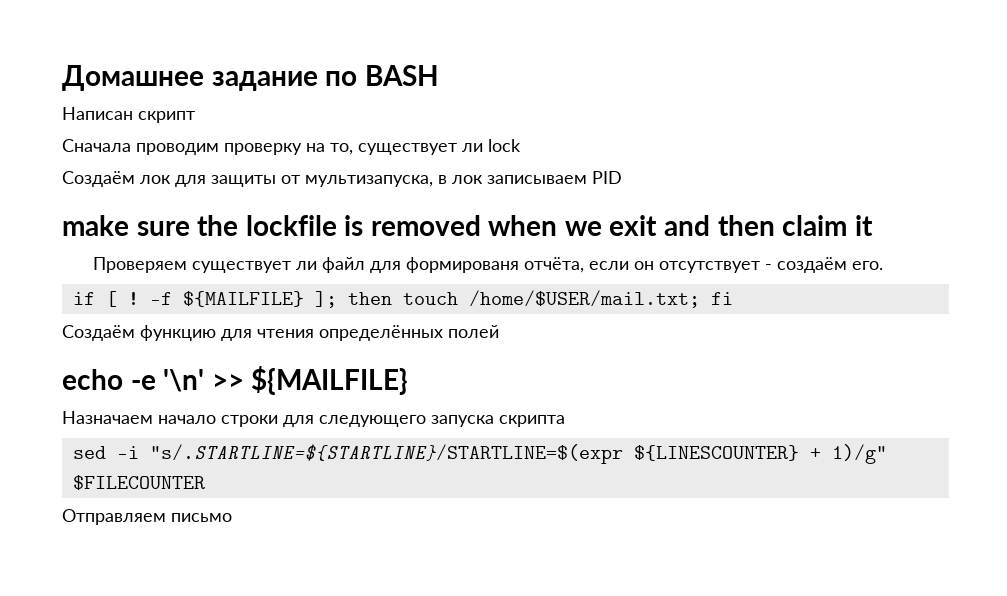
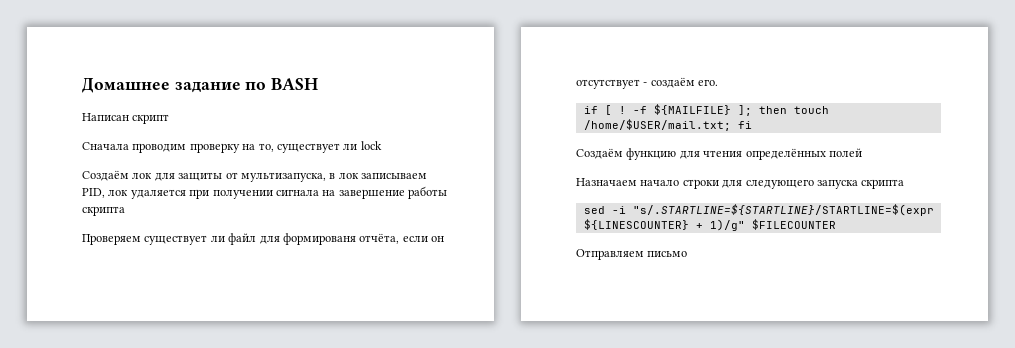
- Создаём лок для защиты от мультизапуска, в лок записываем PID
- make sure the lockfile is removed when we exit and then claim it
+ Создаём лок для защиты от мультизапуска, в лок записываем PID, лок удаляется при получении сигнала на завершение работы скрипта
- echo -e '\n' >> ${MAILFILE}

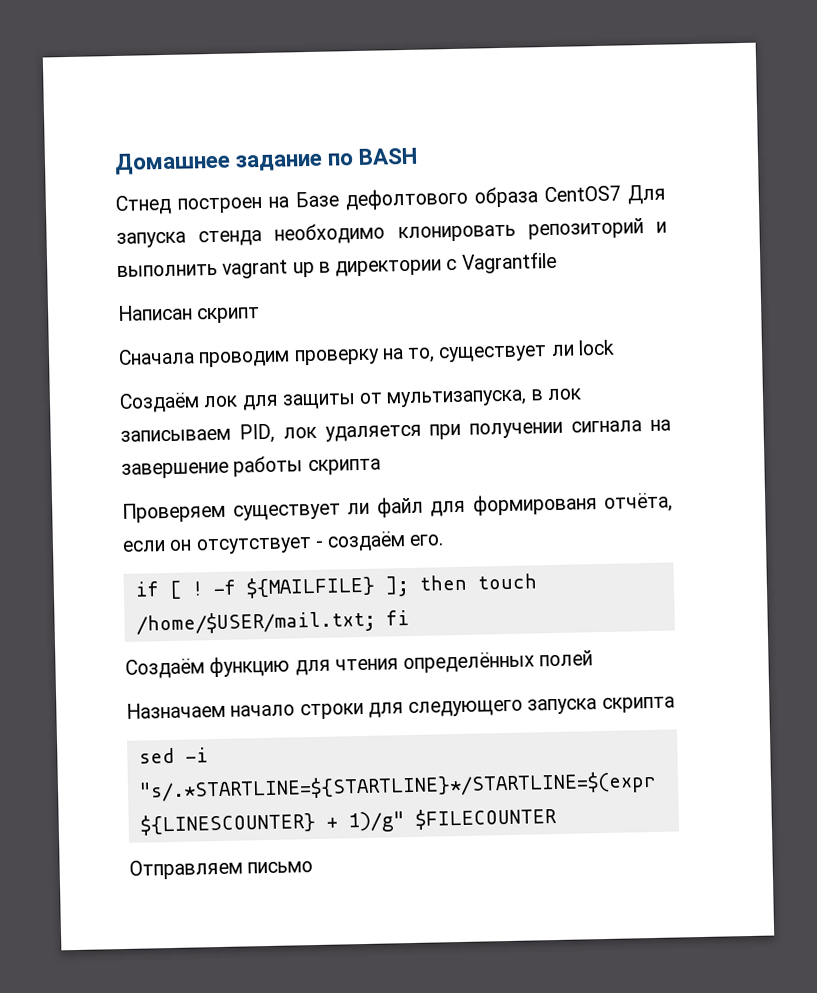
+ Стнед построен на Базе дефолтового образа CentOS7 Для запуска стенда необходимо клонировать репозиторий и выполнить vagrant up в директории с Vagrantfile
- sed -i "s/.STARTLINE=${STARTLINE}/STARTLINE=$(expr ${LINESCOUNTER} + 1)/g" $FILECOUNTER
+ sed -i "s/.*STARTLINE=${STARTLINE}*/STARTLINE=$(expr ${LINESCOUNTER} + 1)/g" $FILECOUNTER

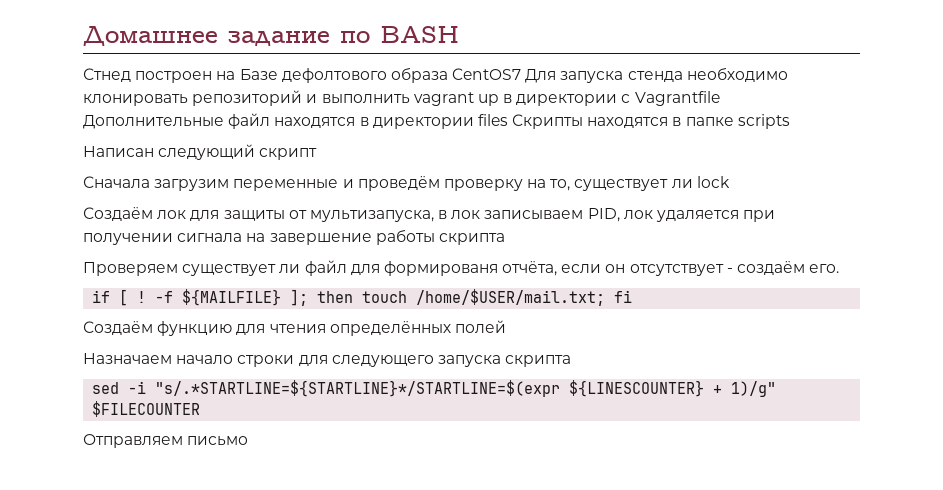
- Стнед построен на Базе дефолтового образа CentOS7 Для запуска стенда необходимо клонировать репозиторий и выполнить vagrant up в директории с Vagrantfile
+ Стнед построен на Базе дефолтового образа CentOS7 Для запуска стенда необходимо клонировать репозиторий и выполнить vagrant up в директории с Vagrantfile Дополнительные файл находятся в директории files Скрипты находятся в папке scripts
- Написан скрипт
+ Написан следующий скрипт
- Сначала проводим проверку на то, существует ли lock
+ Сначала загрузим переменные и проведём проверку на то, существует ли lock

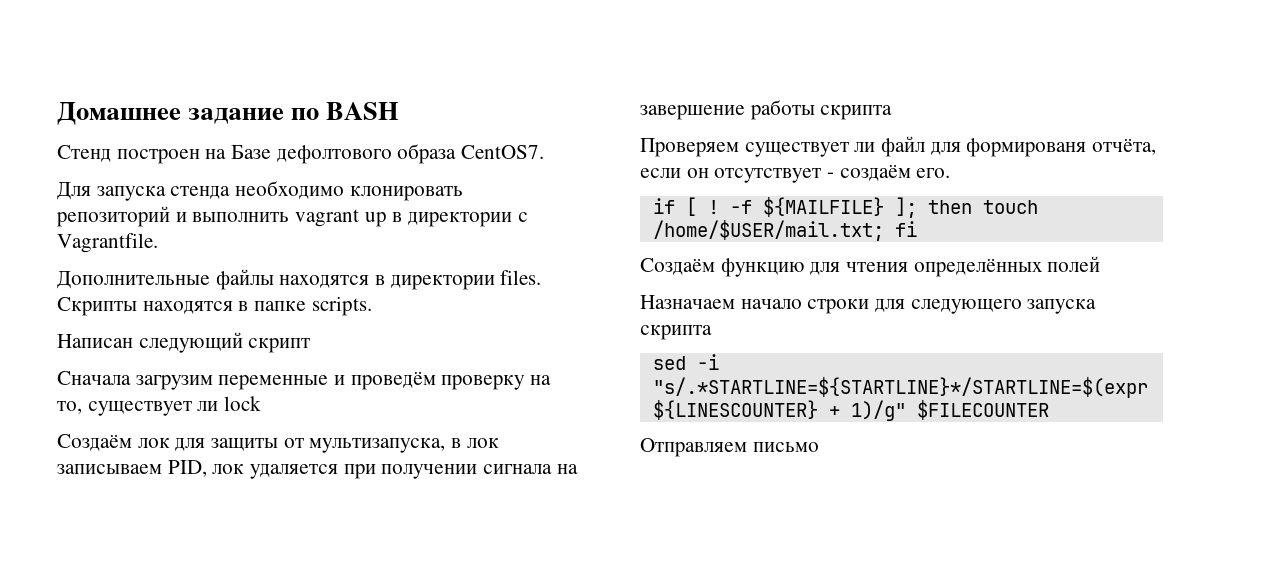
- Стнед построен на Базе дефолтового образа CentOS7 Для запуска стенда необходимо клонировать репозиторий и выполнить vagrant up в директории с Vagrantfile Дополнительные файл находятся в директории files Скрипты находятся в папке scripts
+ Стенд построен на Базе дефолтового образа CentOS7.
+ Для запуска стенда необходимо клонировать репозиторий и выполнить vagrant up в директории с Vagrantfile.
+ Дополнительные файлы находятся в директории files. Скрипты находятся в папке scripts.

